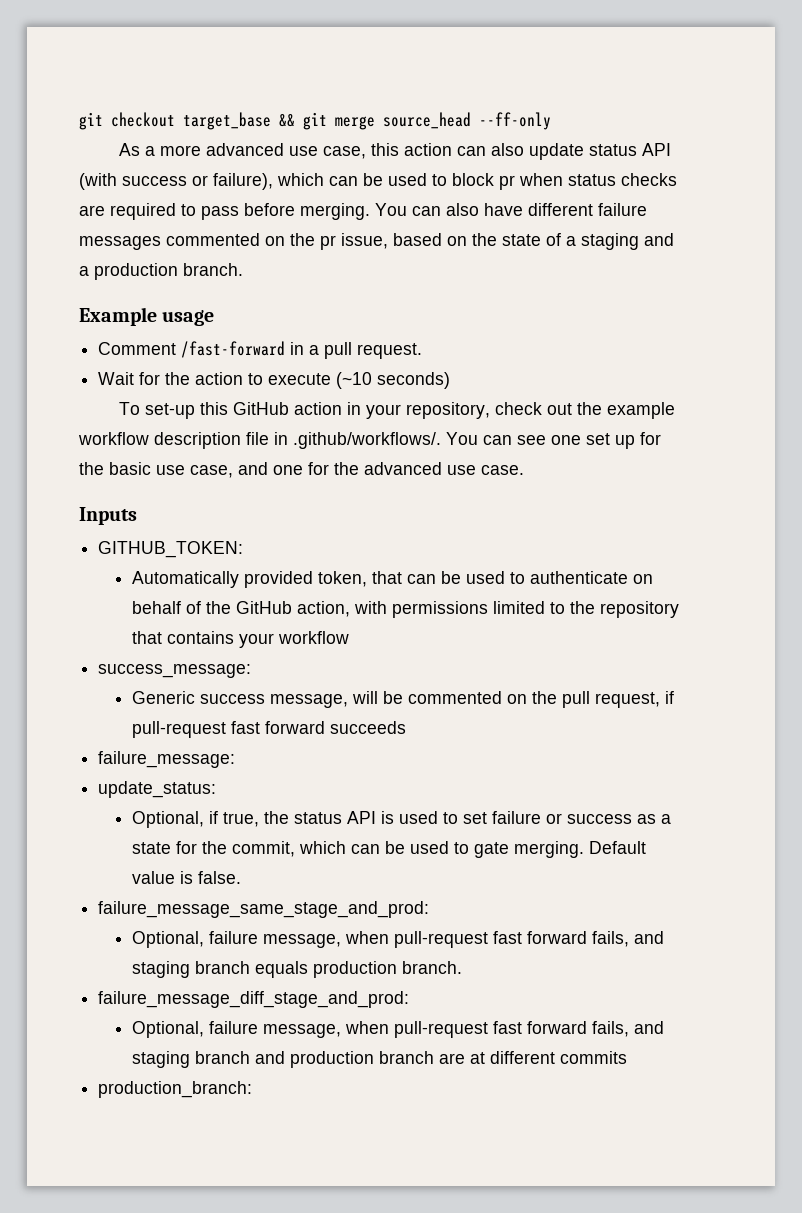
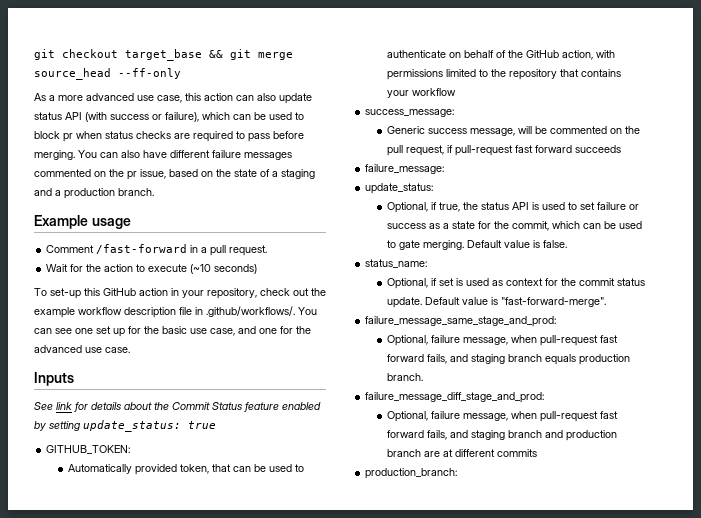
+ See link for details about the Commit Status feature enabled by setting update_status: true
+ status_name:
+ Optional, if set is used as context for the commit status update. Default value is "fast-forward-merge".

